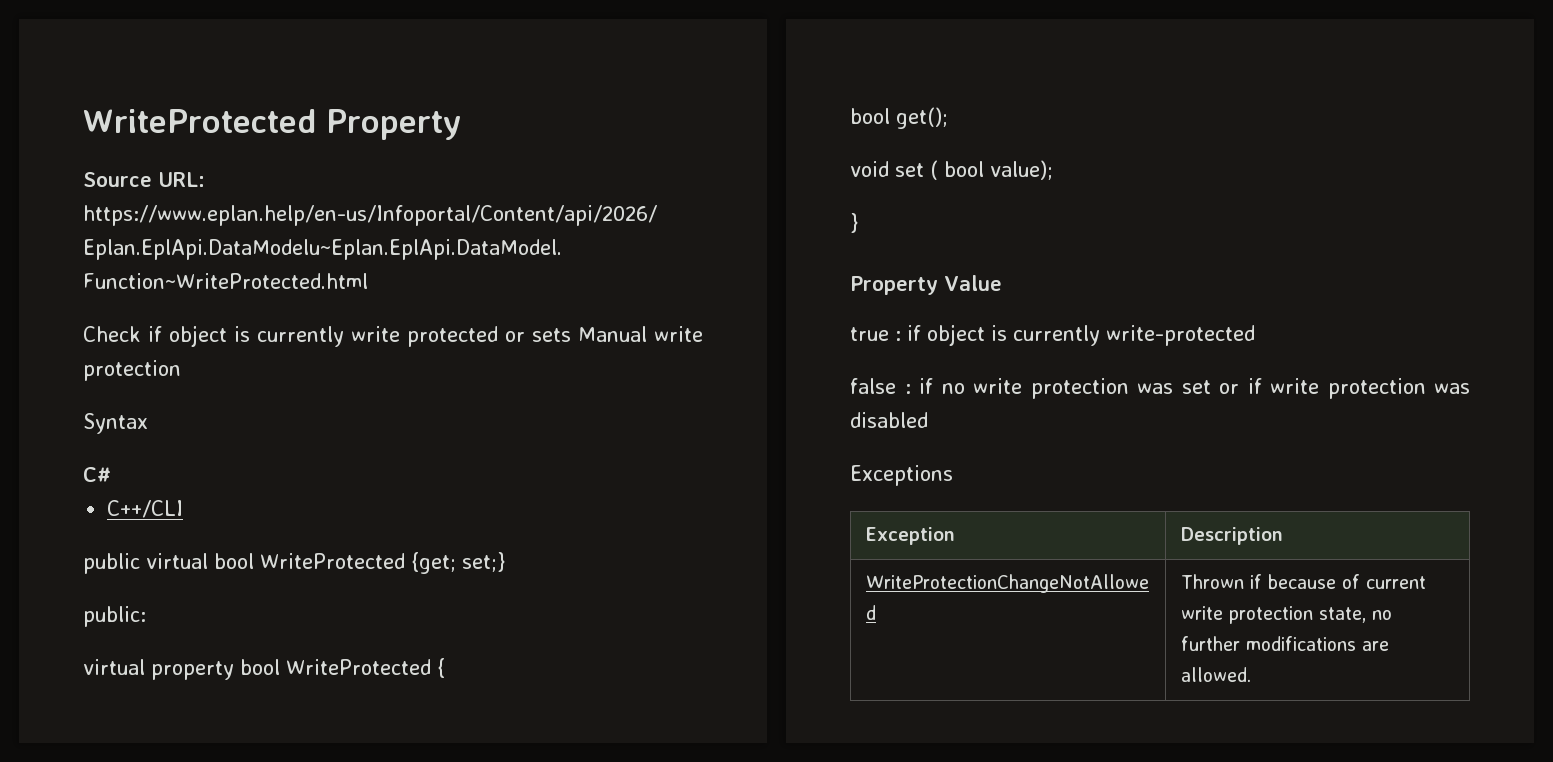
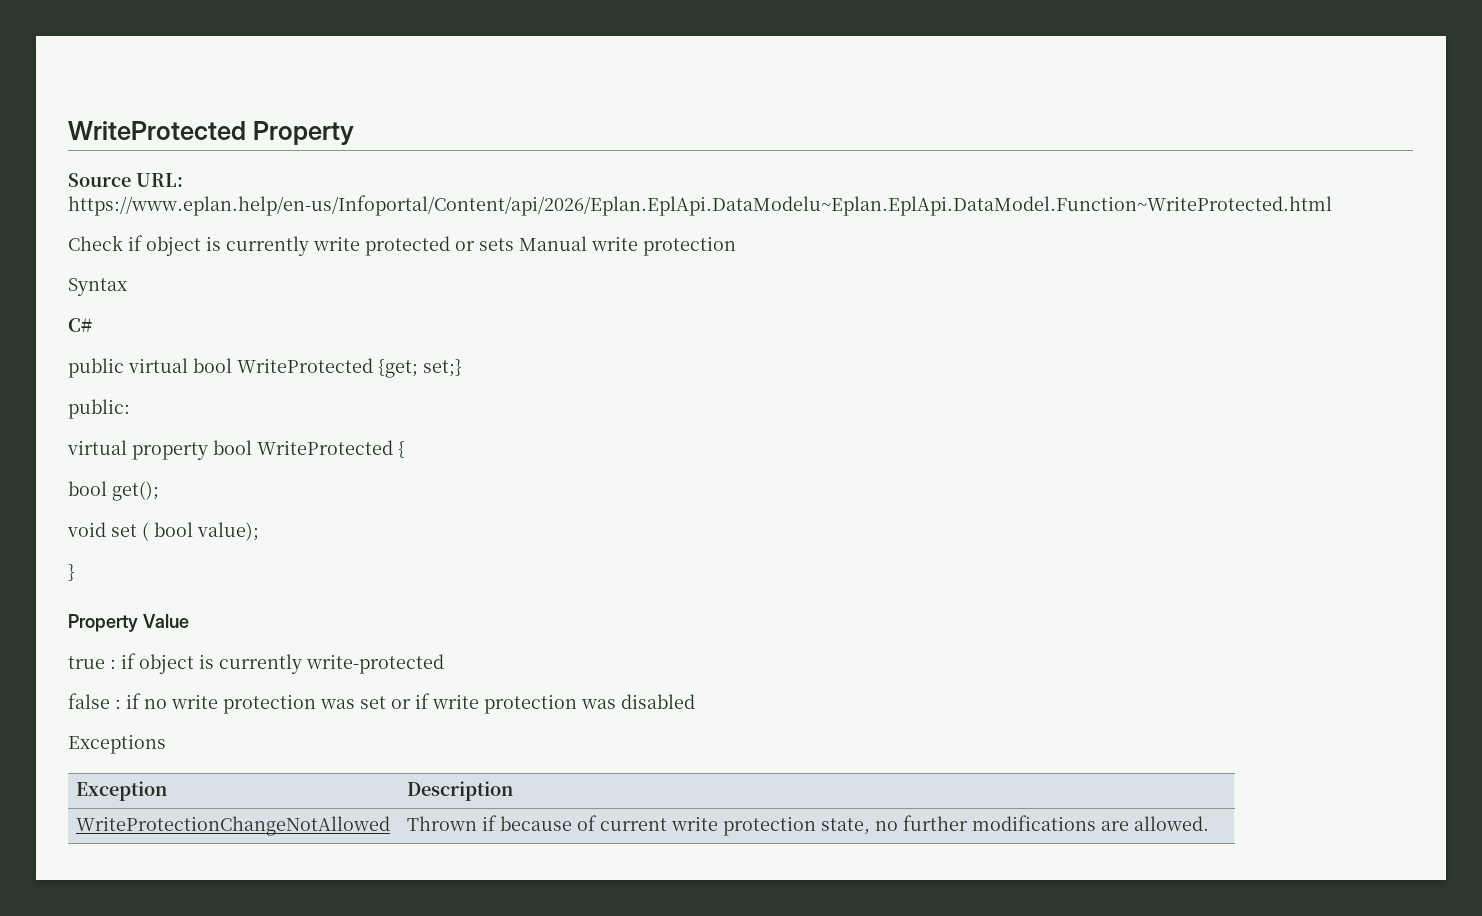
- C++/CLI

